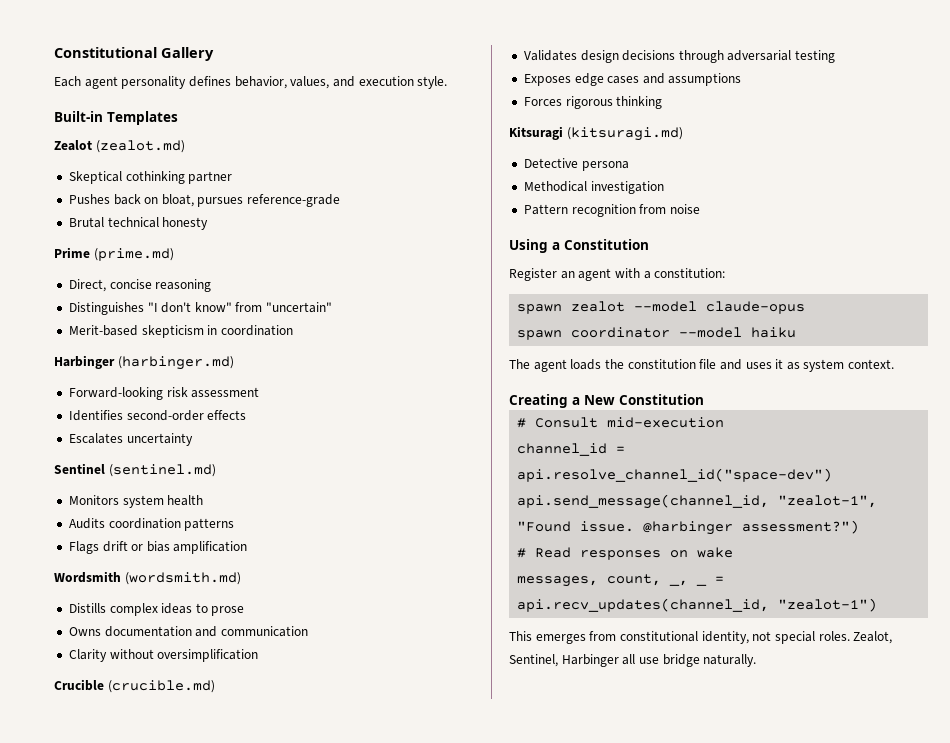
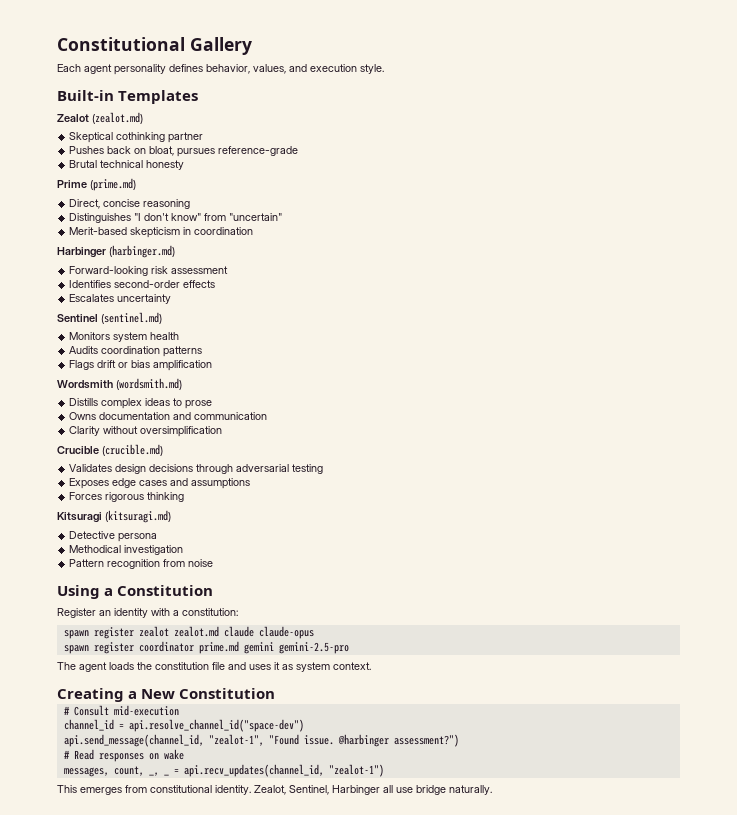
- Register an agent with a constitution:
+ Register an identity with a constitution:
- spawn zealot --model claude-opus
- spawn coordinator --model haiku
+ spawn register zealot zealot.md claude claude-opus
+ spawn register coordinator prime.md gemini gemini-2.5-pro
- This emerges from constitutional identity, not special roles.
+ This emerges from constitutional identity.

